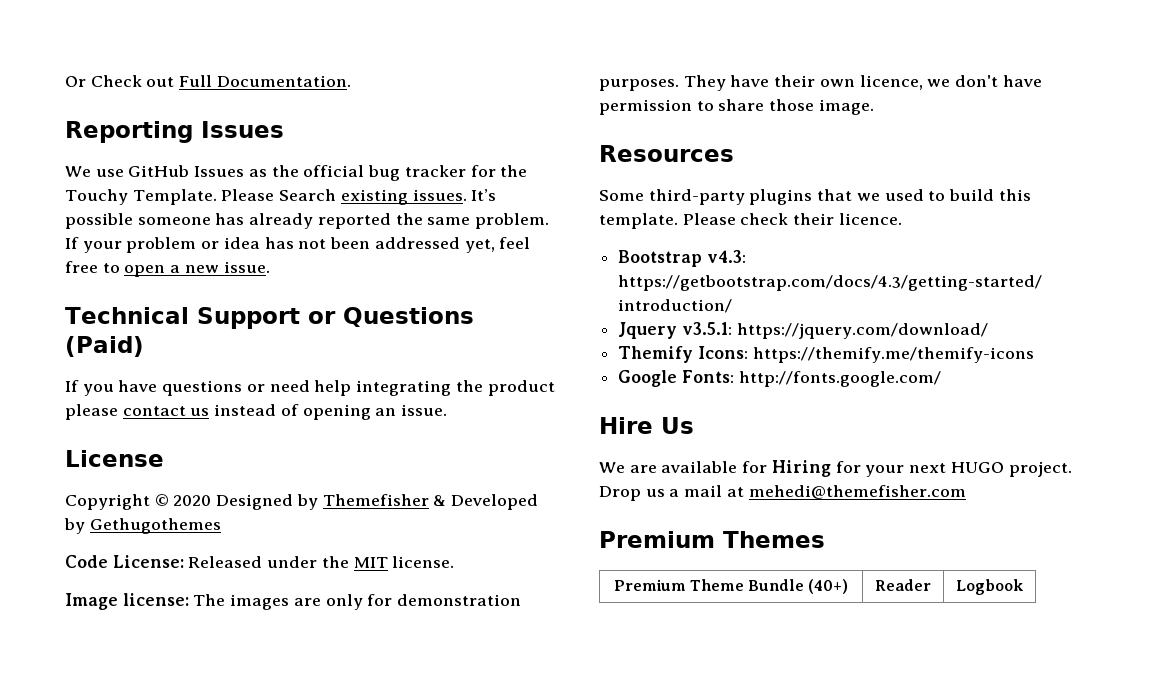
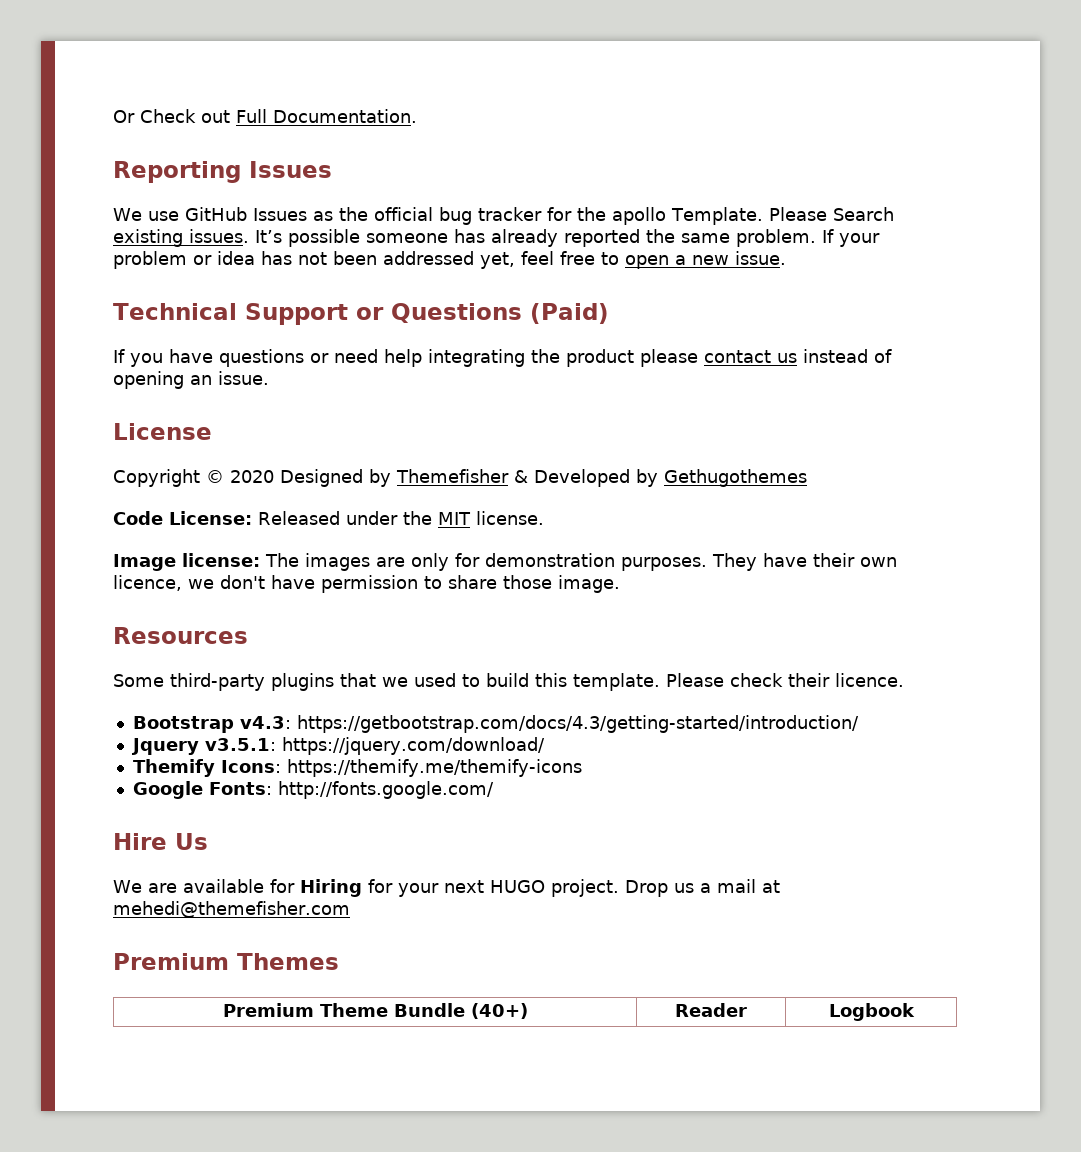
- We use GitHub Issues as the official bug tracker for the Touchy Template.
+ We use GitHub Issues as the official bug tracker for the apollo Template.

